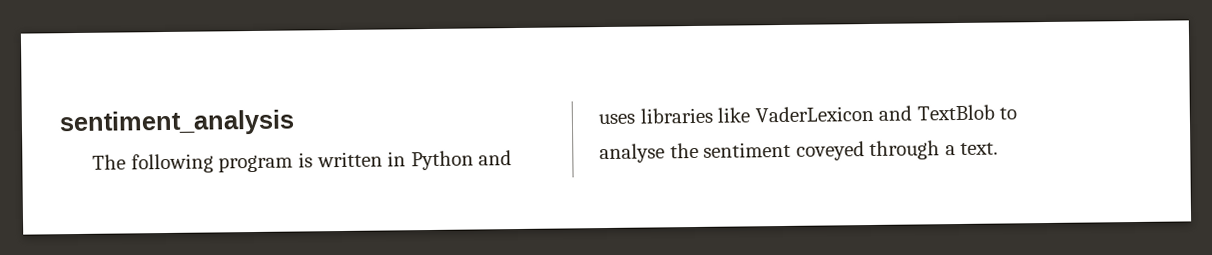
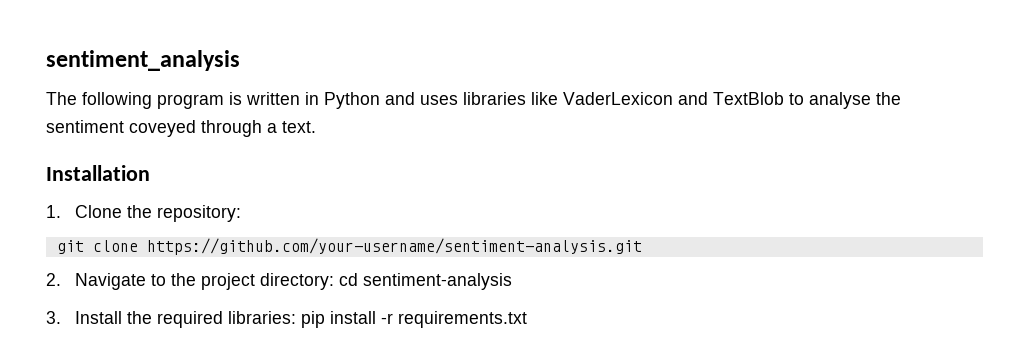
+ Installation
+ 1. Clone the repository:
+ git clone https://github.com/your-username/sentiment-analysis.git
+ 2. Navigate to the project directory: cd sentiment-analysis
+ 3. Install the required libraries: pip install -r requirements.txt

